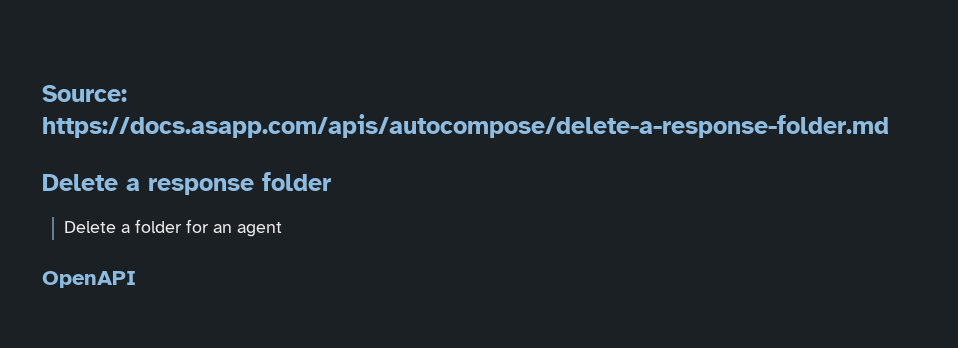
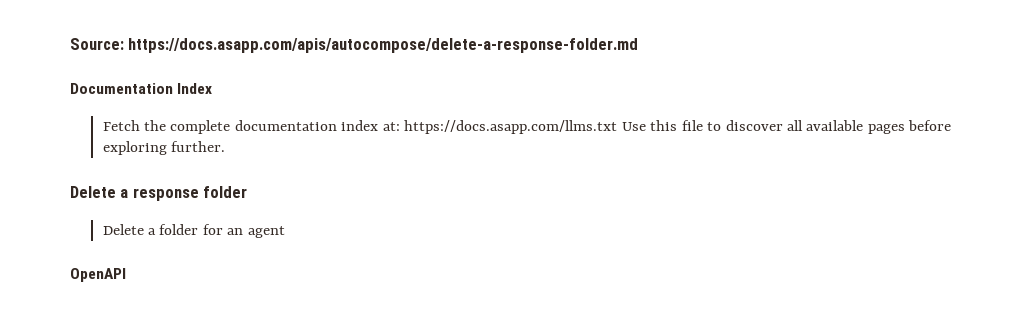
+ Documentation Index
+ Fetch the complete documentation index at: https://docs.asapp.com/llms.txt Use this file to discover all available pages before exploring further.

